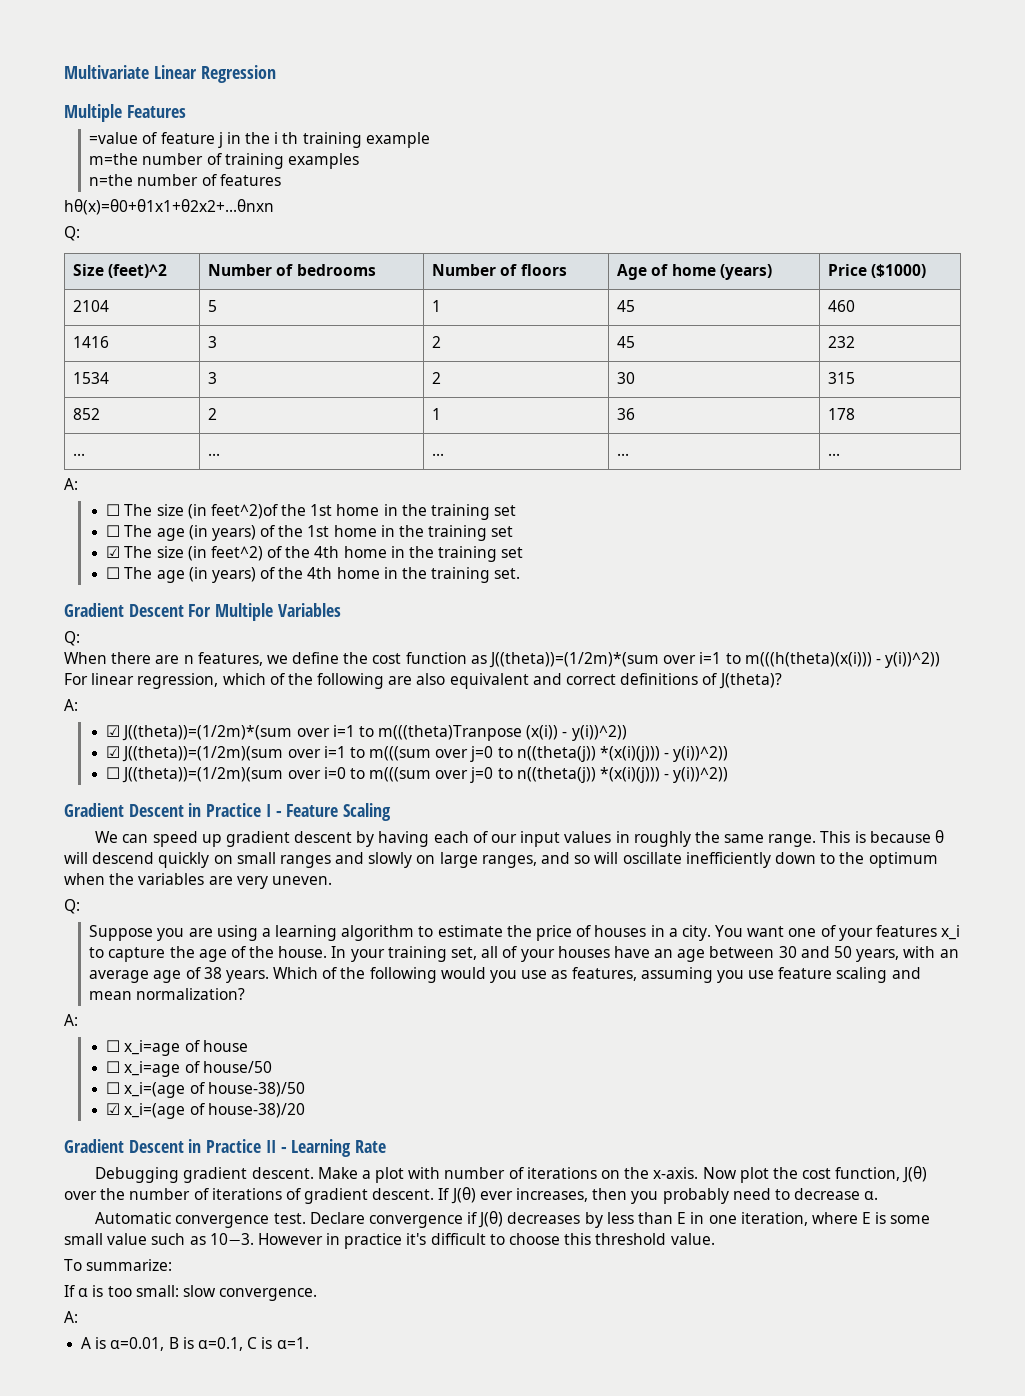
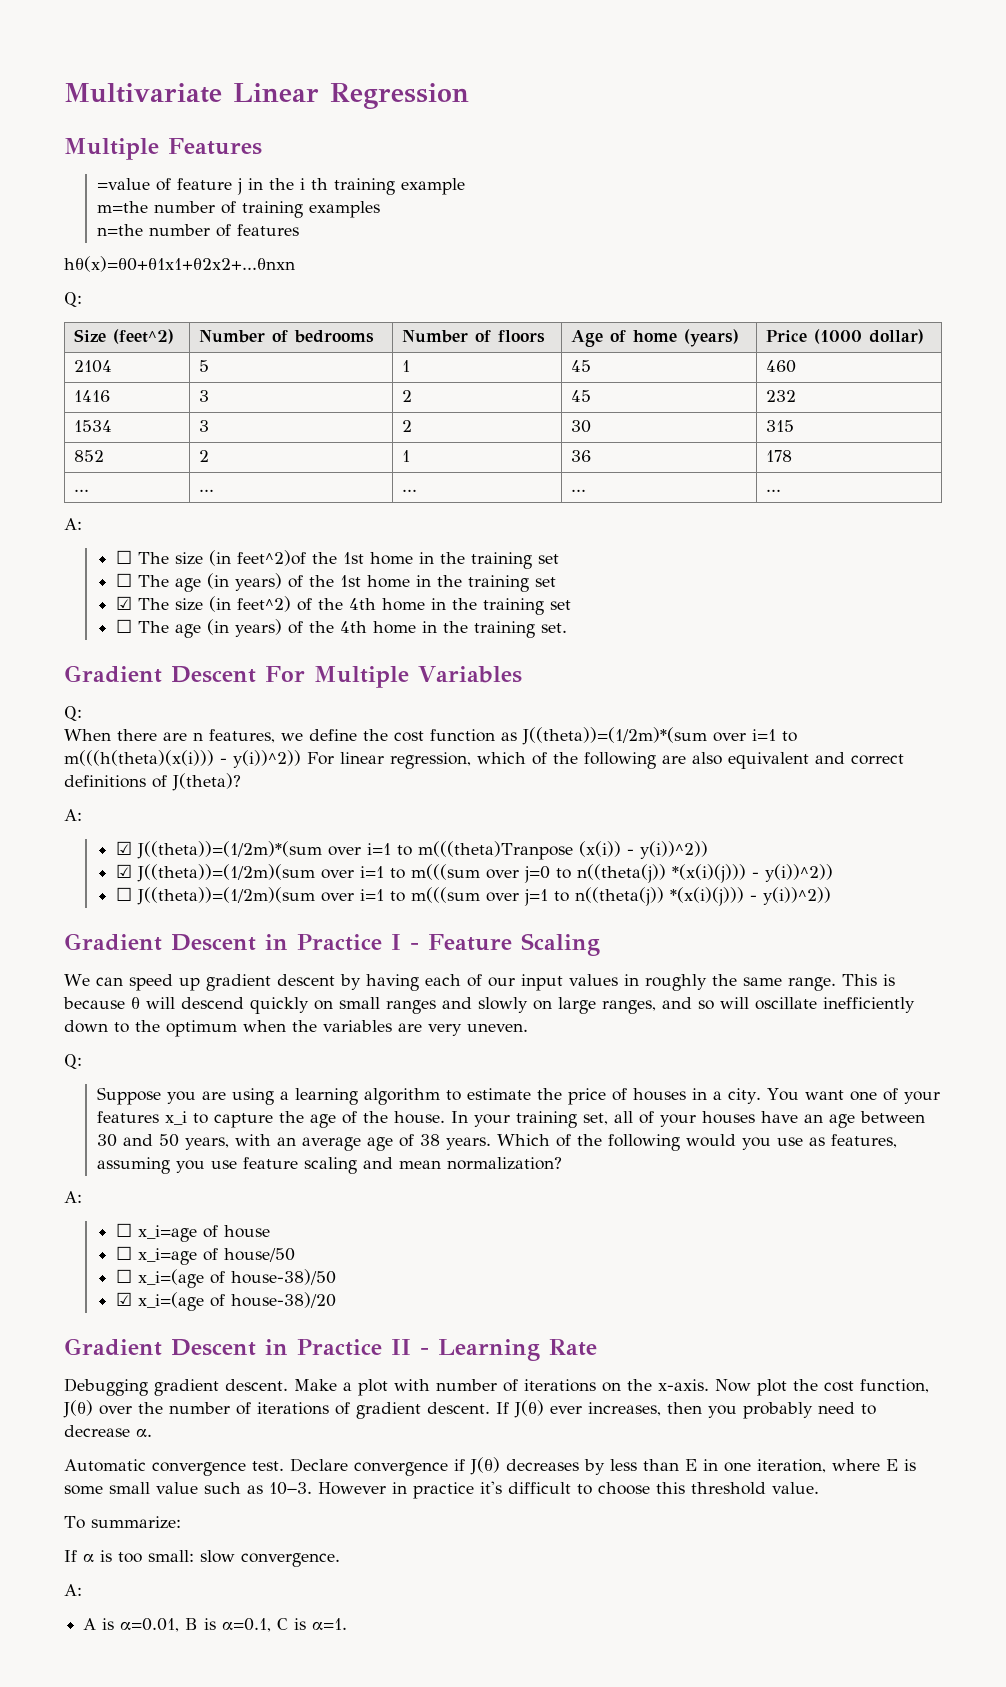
- Size (feet)^2 | Number of bedrooms | Number of floors | Age of home (years) | Price ($1000)
+ Size (feet^2) | Number of bedrooms | Number of floors | Age of home (years) | Price (1000 dollar)
- ☐ J((theta))=(1/2m)(sum over i=0 to m(((sum over j=0 to n((theta(j)) *(x(i)(j))) - y(i))^2))
+ ☐ J((theta))=(1/2m)(sum over i=1 to m(((sum over j=1 to n((theta(j)) *(x(i)(j))) - y(i))^2))

